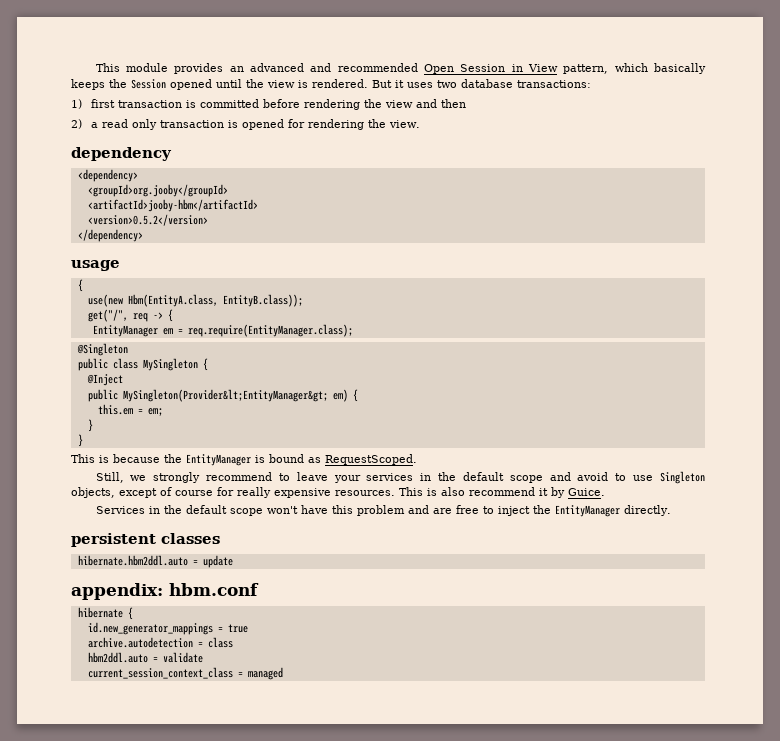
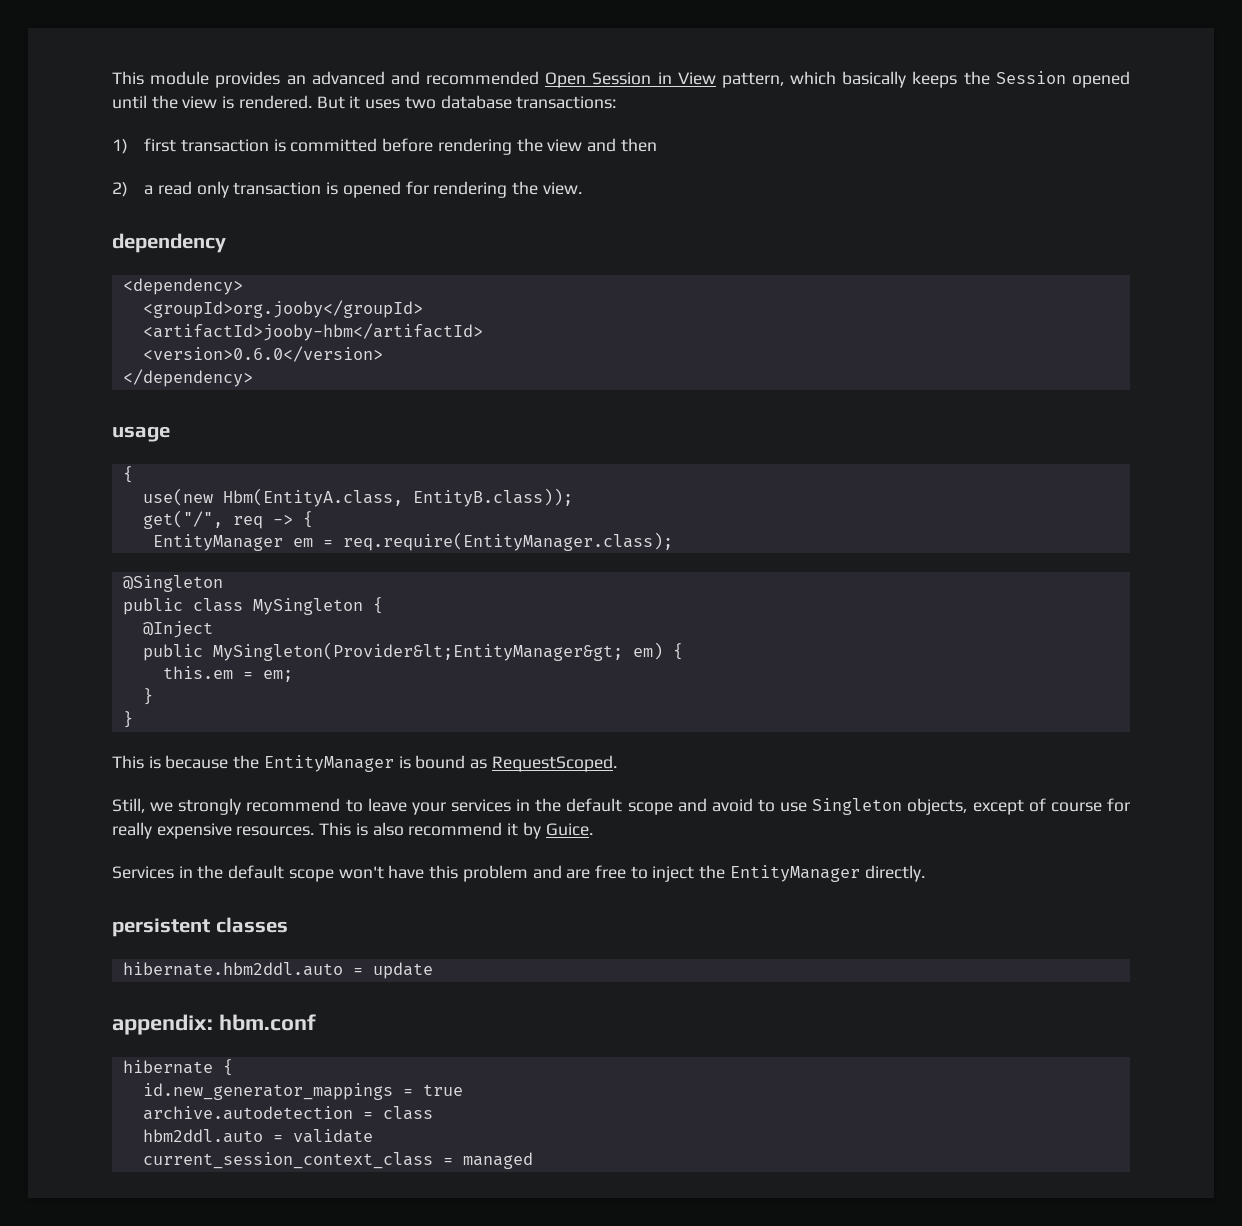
- <version>0.5.2</version>
+ <version>0.6.0</version>

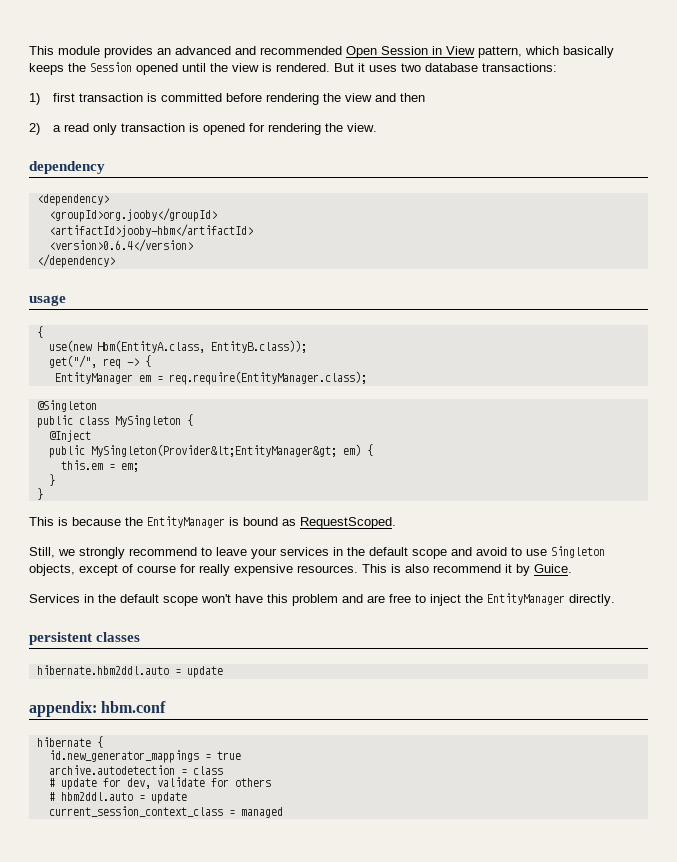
- <version>0.6.0</version>
+ <version>0.6.4</version>
- hbm2ddl.auto = validate
+ # update for dev, validate for others
+ # hbm2ddl.auto = update

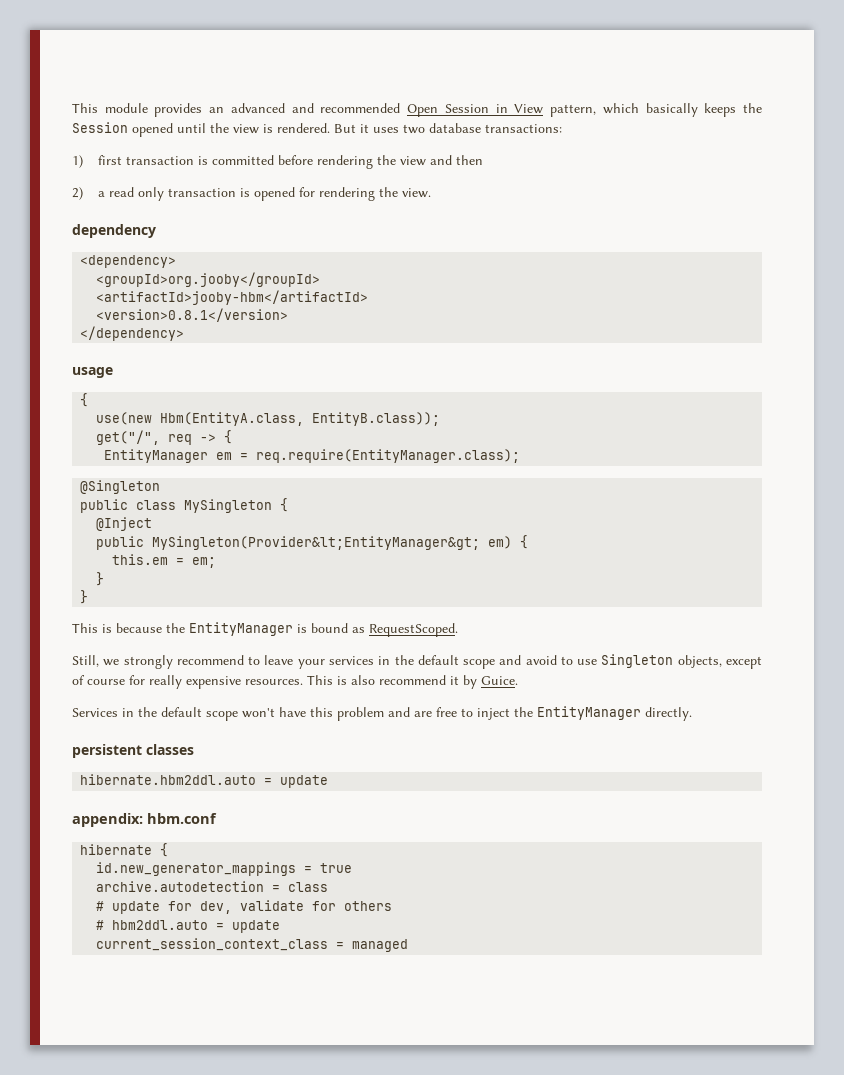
- <version>0.6.4</version>
+ <version>0.8.1</version>

